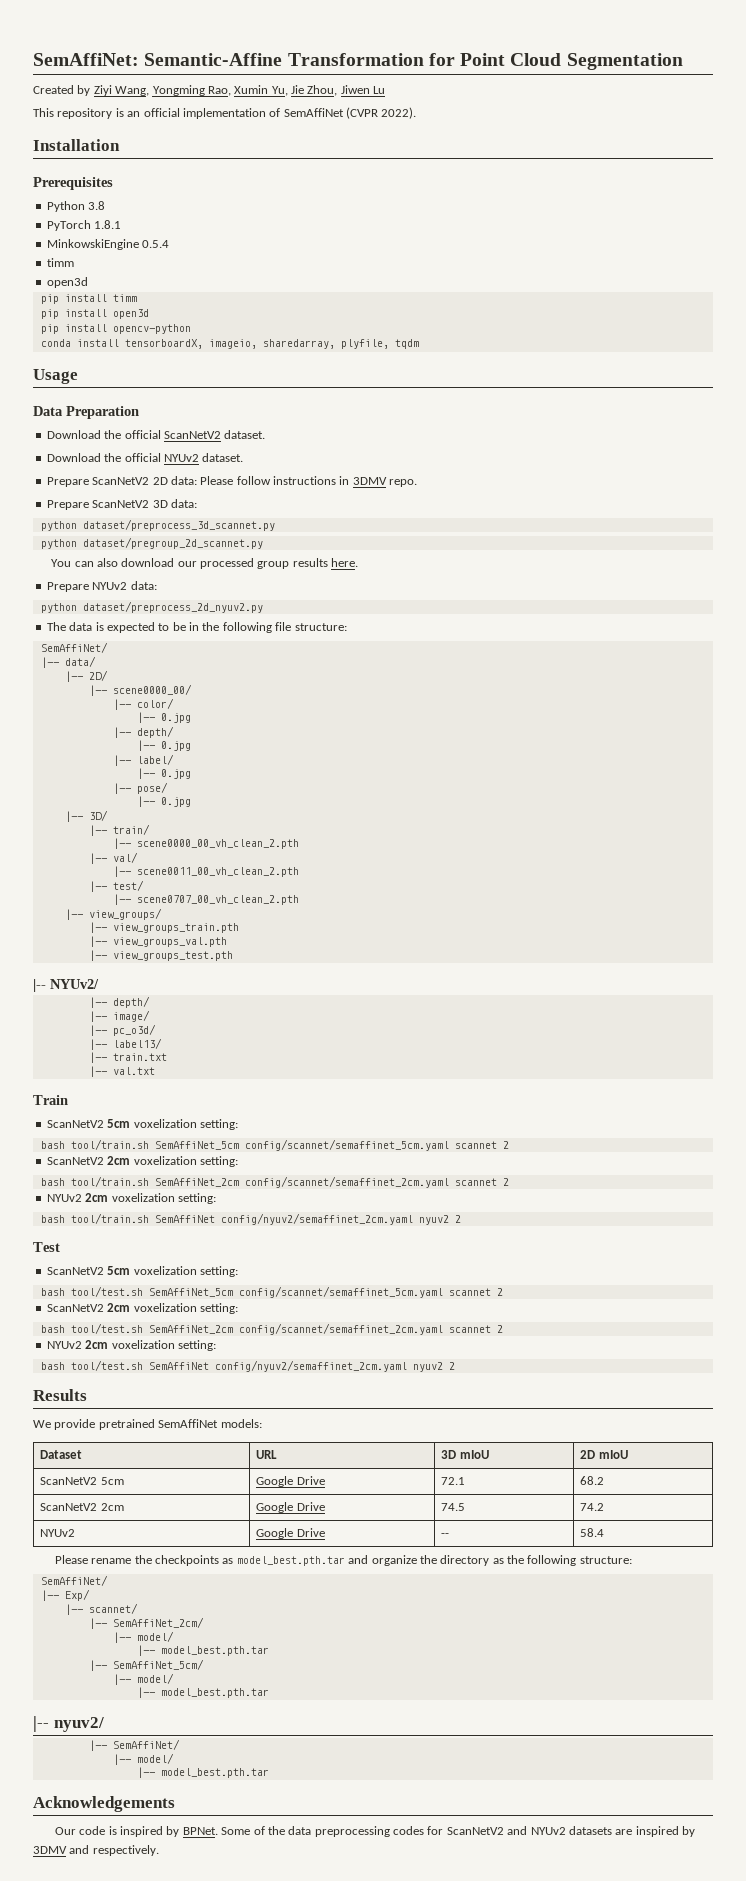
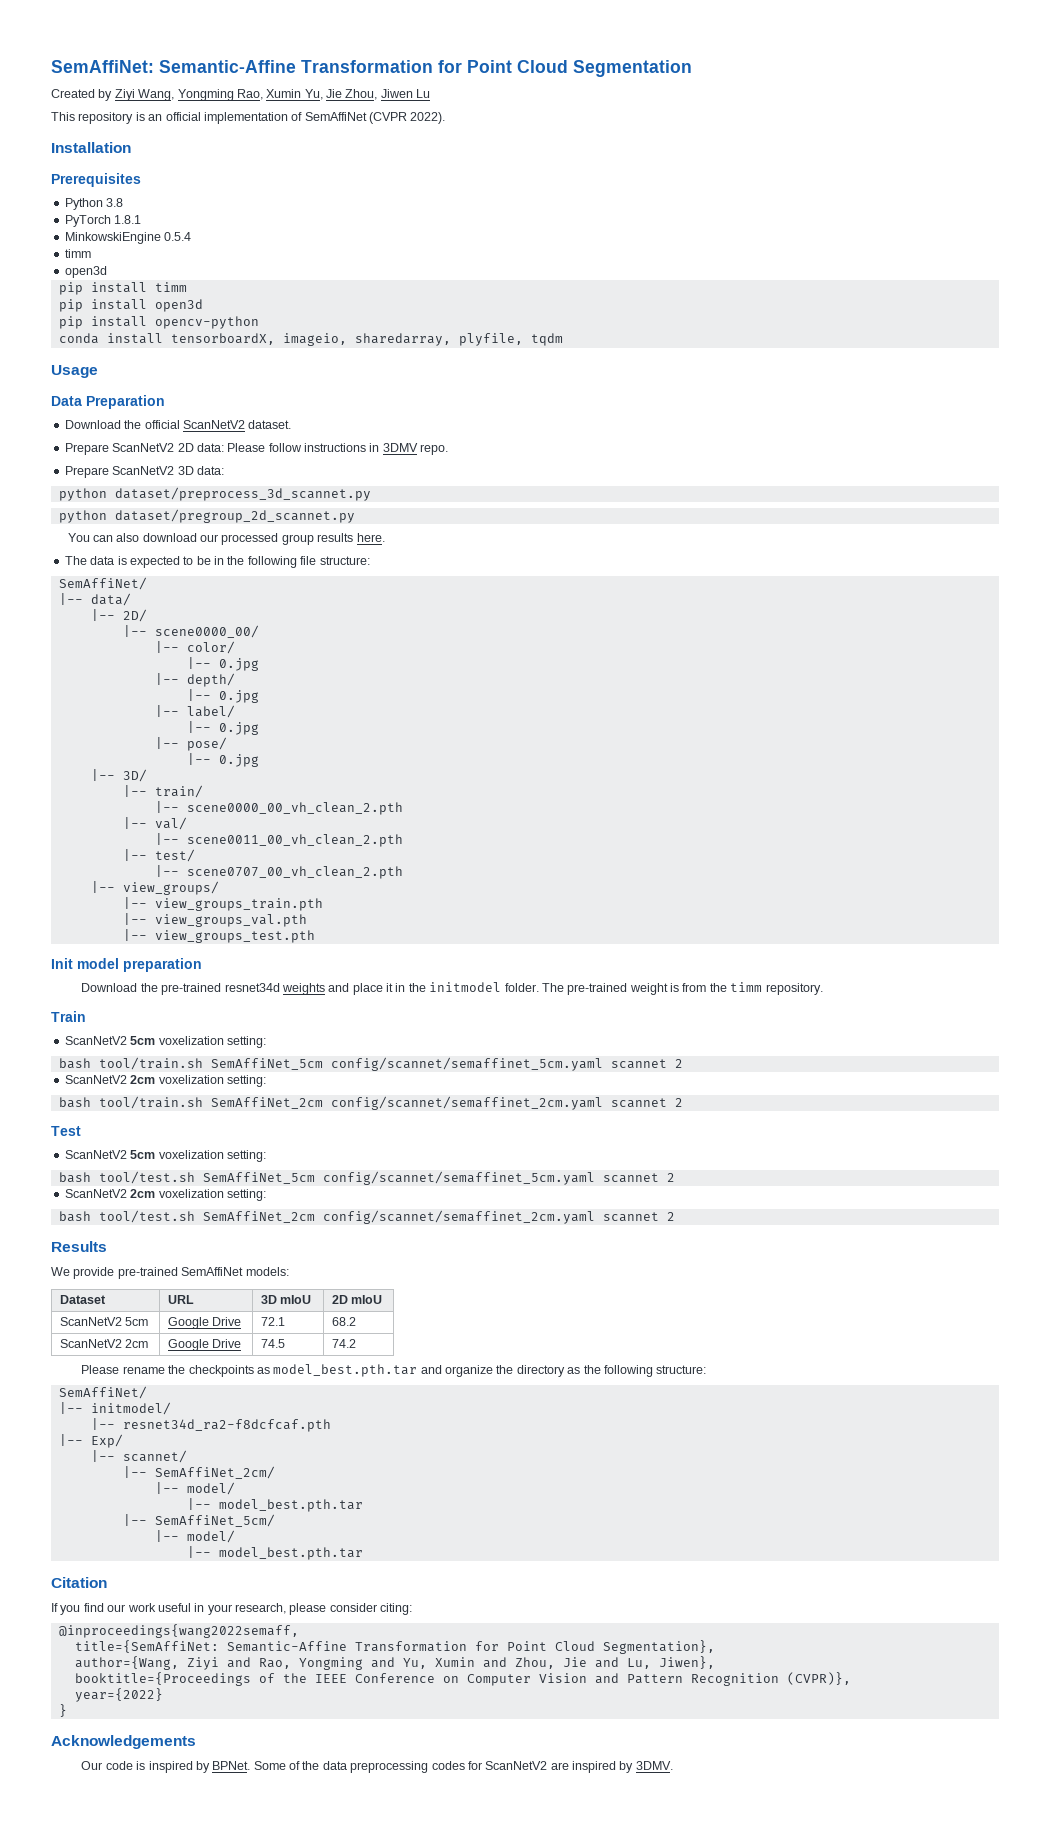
- Download the official NYUv2 dataset.
- Prepare NYUv2 data:
- python dataset/preprocess_2d_nyuv2.py
- |-- NYUv2/
- |-- depth/
- |-- image/
- |-- pc_o3d/
- |-- label13/
- |-- train.txt
- |-- val.txt
+ Init model preparation
+ Download the pre-trained resnet34d weights and place it in the initmodel folder. The pre-trained weight is from the timm repository.
  bash tool/train.sh SemAffiNet_2cm config/scannet/semaffinet_2cm.yaml scannet 2
- NYUv2 2cm voxelization setting:
- bash tool/train.sh SemAffiNet config/nyuv2/semaffinet_2cm.yaml nyuv2 2
  bash tool/test.sh SemAffiNet_2cm config/scannet/semaffinet_2cm.yaml scannet 2
- NYUv2 2cm voxelization setting:
- bash tool/test.sh SemAffiNet config/nyuv2/semaffinet_2cm.yaml nyuv2 2
- We provide pretrained SemAffiNet models:
+ We provide pre-trained SemAffiNet models:
- NYUv2 | Google Drive | -- | 58.4
+ |-- initmodel/
+ |-- resnet34d_ra2-f8dcfcaf.pth
- |-- nyuv2/
- |-- SemAffiNet/
- |-- model/
- |-- model_best.pth.tar
+ Citation
+ If you find our work useful in your research, please consider citing:
+ @inproceedings{wang2022semaff,
+ title={SemAffiNet: Semantic-Affine Transformation for Point Cloud Segmentation},
+ author={Wang, Ziyi and Rao, Yongming and Yu, Xumin and Zhou, Jie and Lu, Jiwen},
+ booktitle={Proceedings of the IEEE Conference on Computer Vision and Pattern Recognition (CVPR)},
+ year={2022}
+ }
- Some of the data preprocessing codes for ScanNetV2 and NYUv2 datasets are inspired by 3DMV and respectively.
+ Some of the data preprocessing codes for ScanNetV2 are inspired by 3DMV.

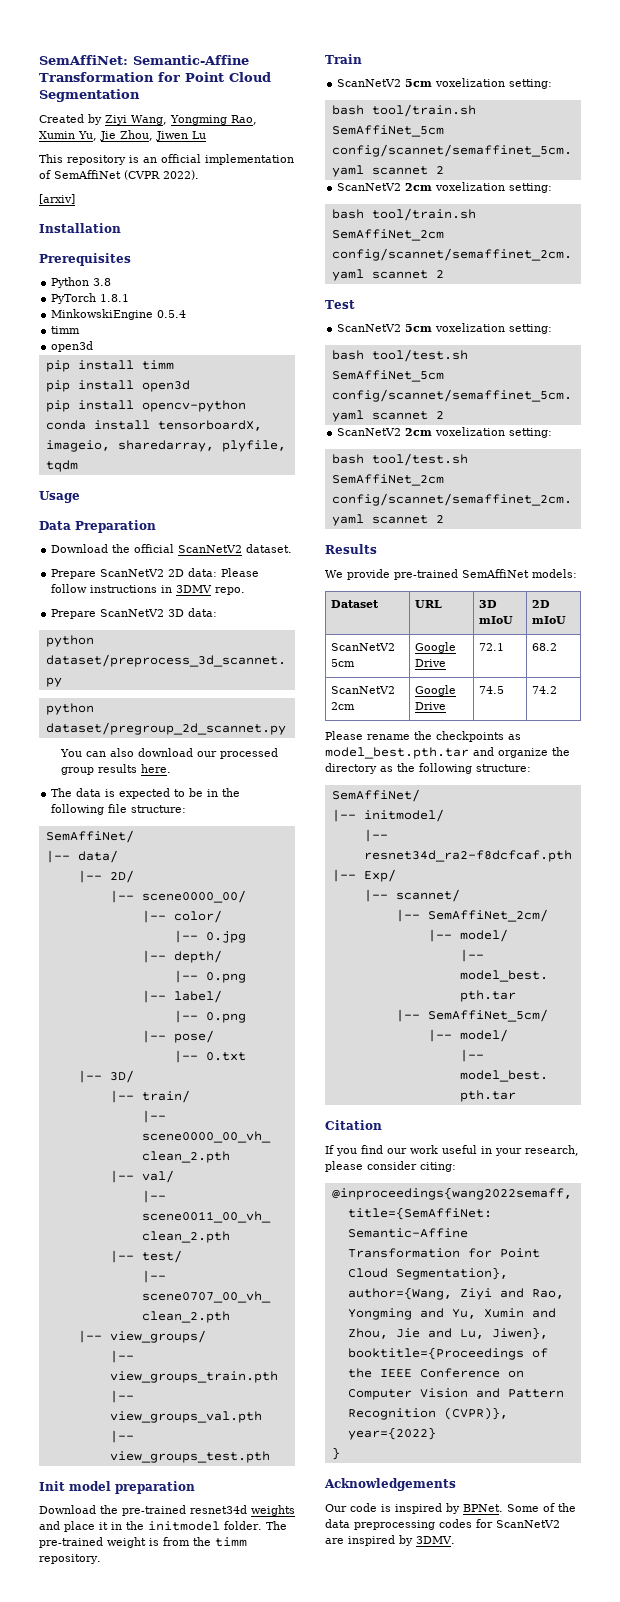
+ [arxiv]
  |-- depth/
- |-- 0.jpg
+ |-- 0.png
  |-- label/
- |-- 0.jpg
+ |-- 0.png
  |-- pose/
- |-- 0.jpg
+ |-- 0.txt

